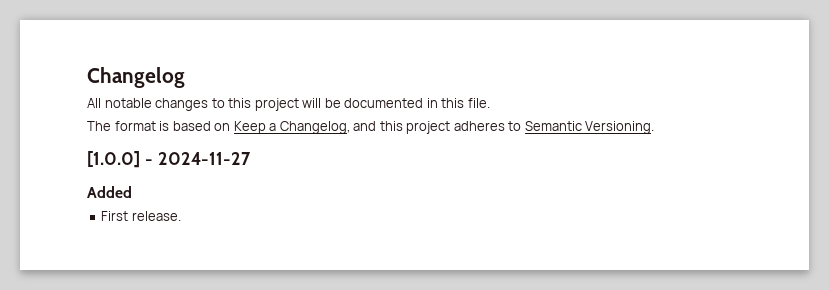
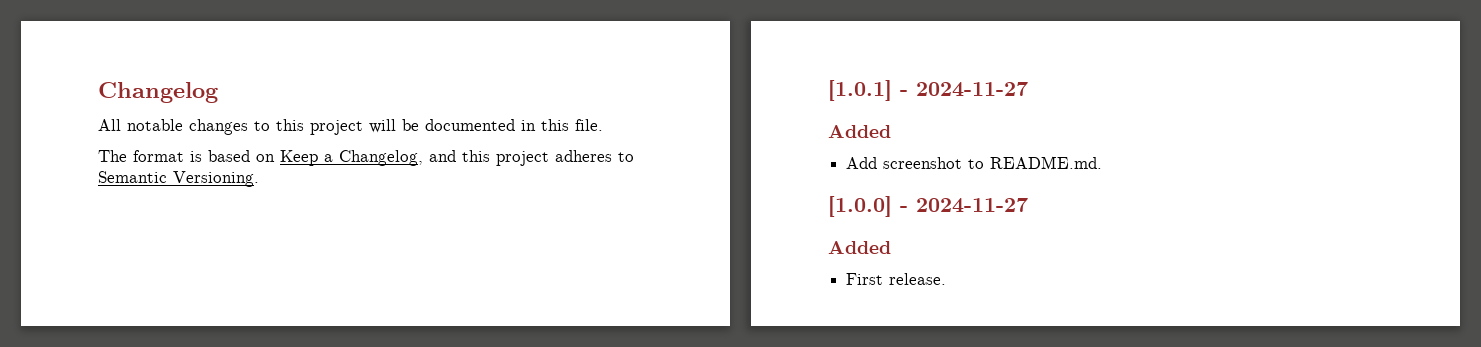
+ [1.0.1] - 2024-11-27
+ Added
+ Add screenshot to README.md.

